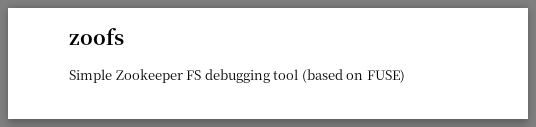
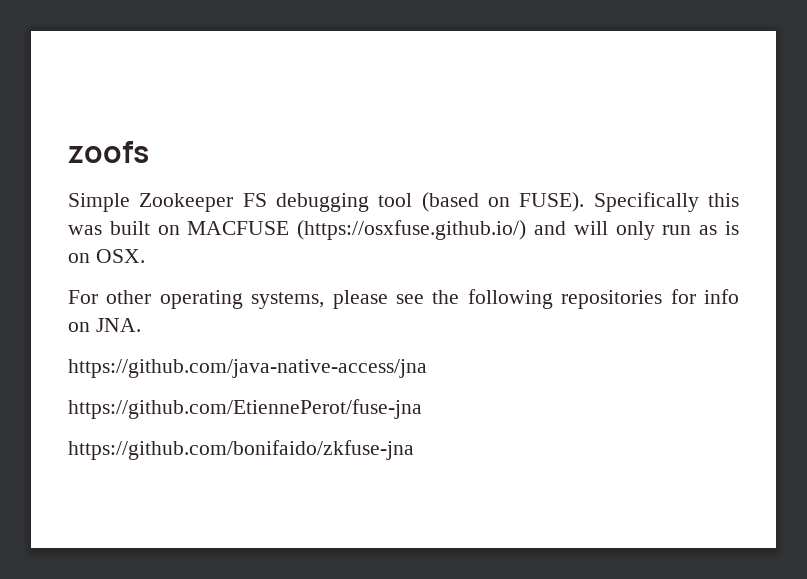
- Simple Zookeeper FS debugging tool (based on FUSE)
+ Simple Zookeeper FS debugging tool (based on FUSE). Specifically this was built on MACFUSE (https://osxfuse.github.io/) and will only run as is on OSX.
+ For other operating systems, please see the following repositories for info on JNA.
+ https://github.com/java-native-access/jna
+ https://github.com/EtiennePerot/fuse-jna
+ https://github.com/bonifaido/zkfuse-jna

